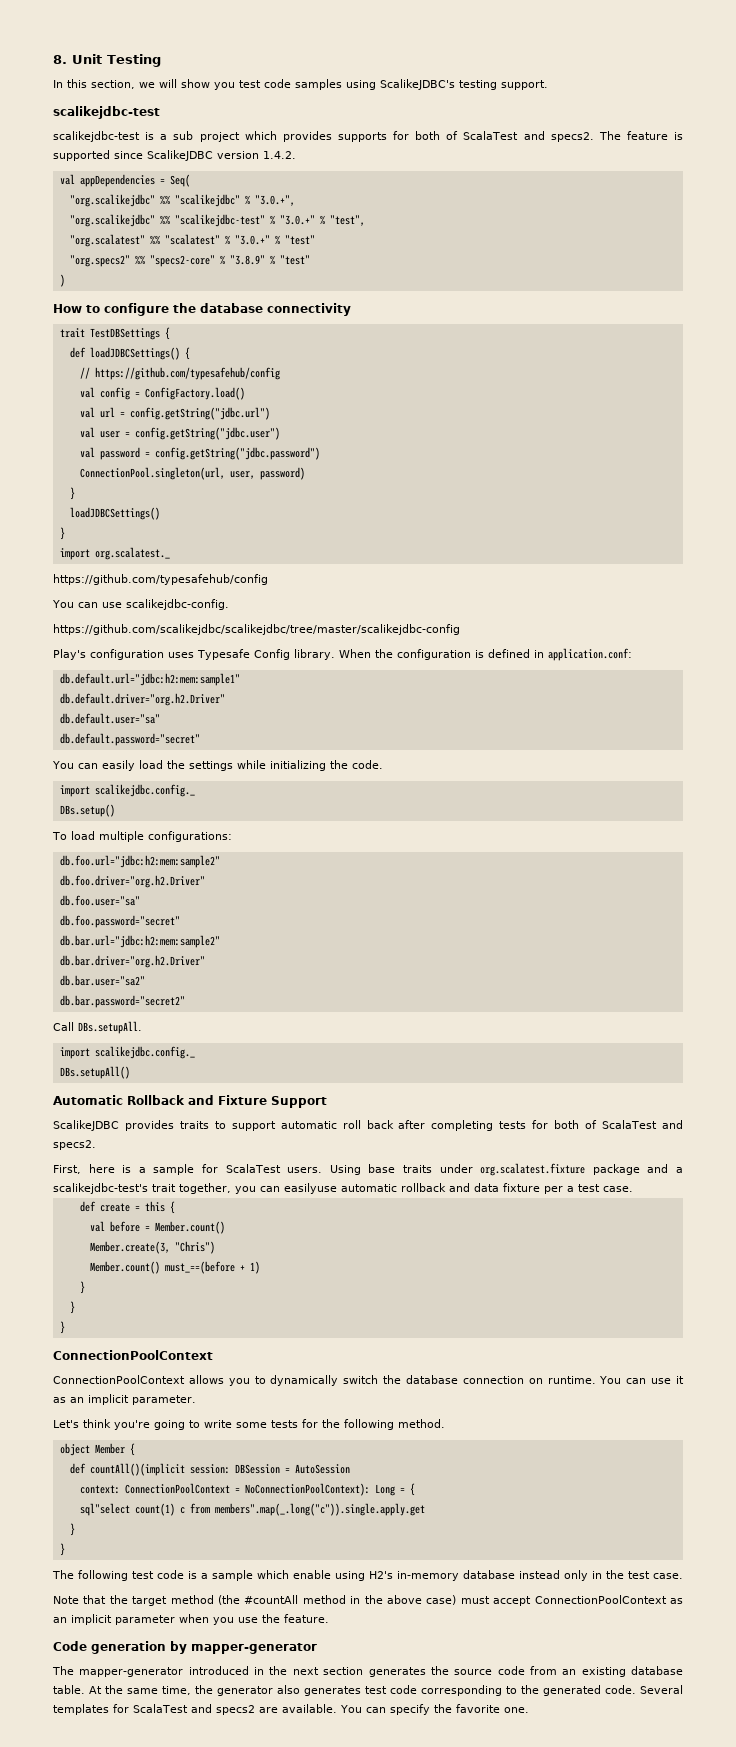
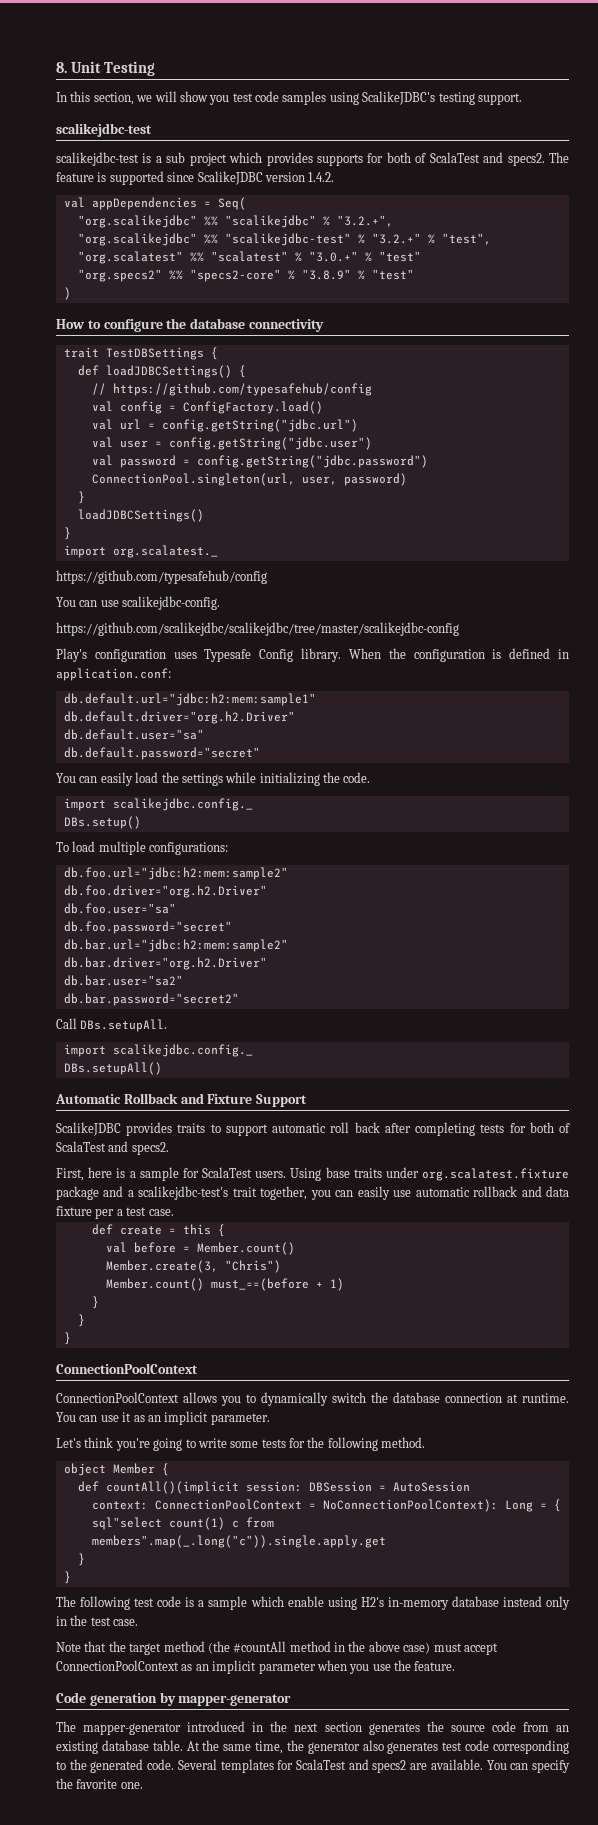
- "org.scalikejdbc" %% "scalikejdbc" % "3.0.+",
+ "org.scalikejdbc" %% "scalikejdbc" % "3.2.+",
- "org.scalikejdbc" %% "scalikejdbc-test" % "3.0.+" % "test",
+ "org.scalikejdbc" %% "scalikejdbc-test" % "3.2.+" % "test",
- Using base traits under org.scalatest.fixture package and a scalikejdbc-test's trait together, you can easilyuse automatic rollback and data fixture per a test case.
+ Using base traits under org.scalatest.fixture package and a scalikejdbc-test's trait together, you can easily use automatic rollback and data fixture per a test case.
- ConnectionPoolContext allows you to dynamically switch the database connection on runtime.
+ ConnectionPoolContext allows you to dynamically switch the database connection at runtime.

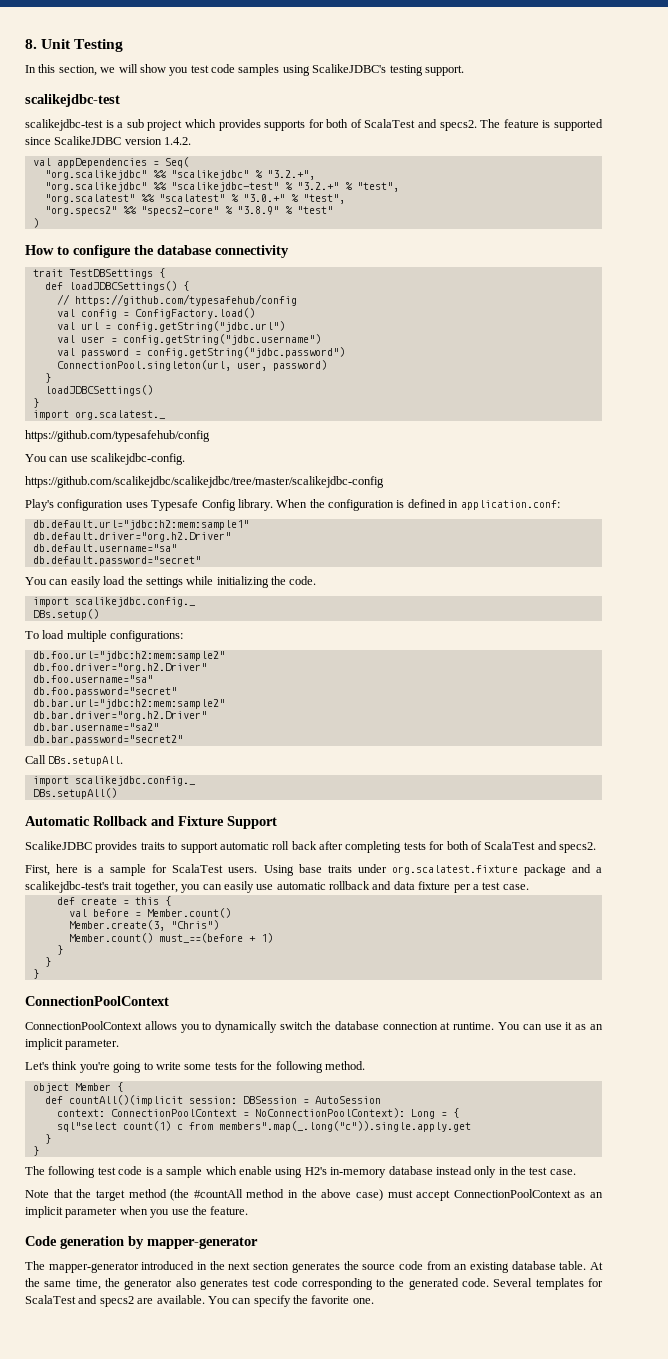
- "org.scalatest" %% "scalatest" % "3.0.+" % "test"
+ "org.scalatest" %% "scalatest" % "3.0.+" % "test",
- val user = config.getString("jdbc.user")
+ val user = config.getString("jdbc.username")
- db.default.user="sa"
+ db.default.username="sa"
- db.foo.user="sa"
+ db.foo.username="sa"
- db.bar.user="sa2"
+ db.bar.username="sa2"

